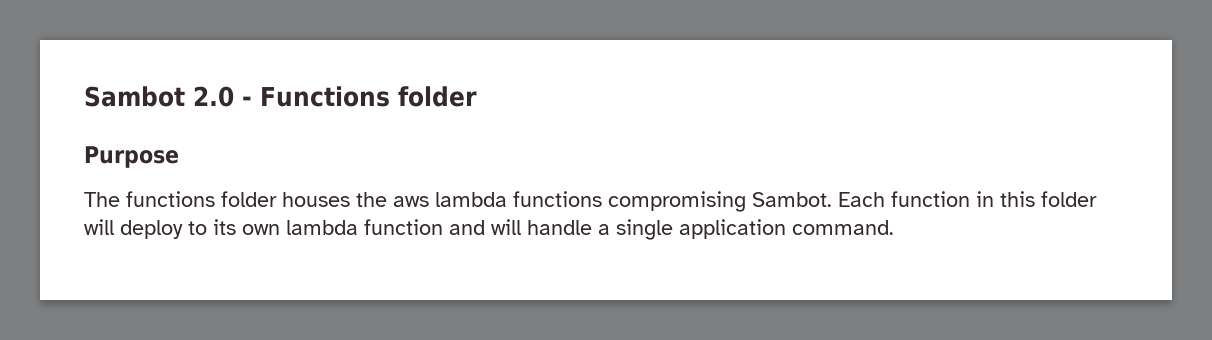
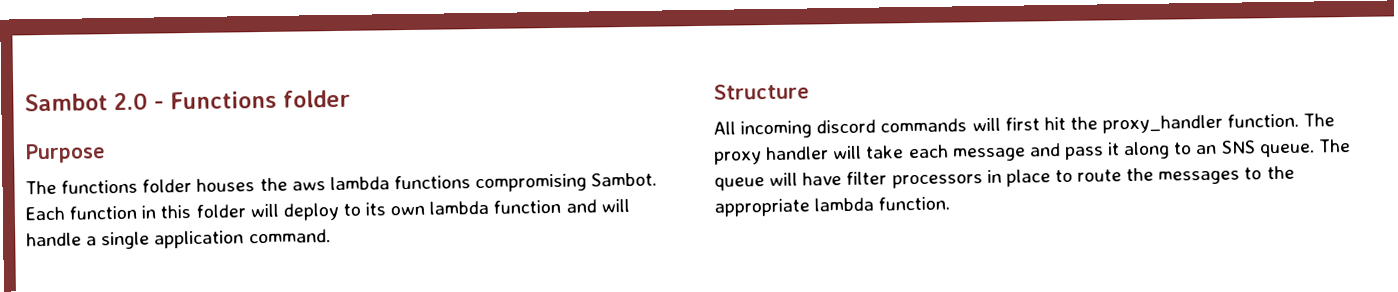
+ Structure
+ All incoming discord commands will first hit the proxy_handler function. The proxy handler will take each message and pass it along to an SNS queue. The queue will have filter processors in place to route the messages to the appropriate lambda function.

